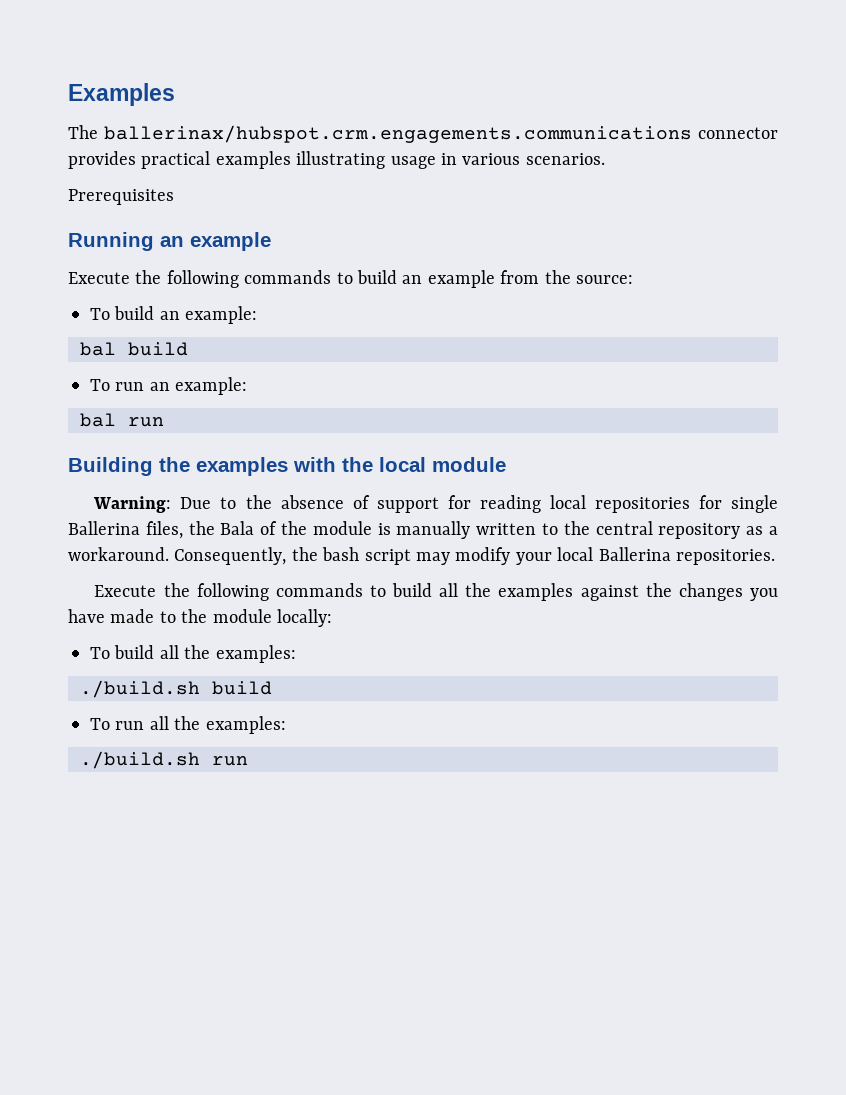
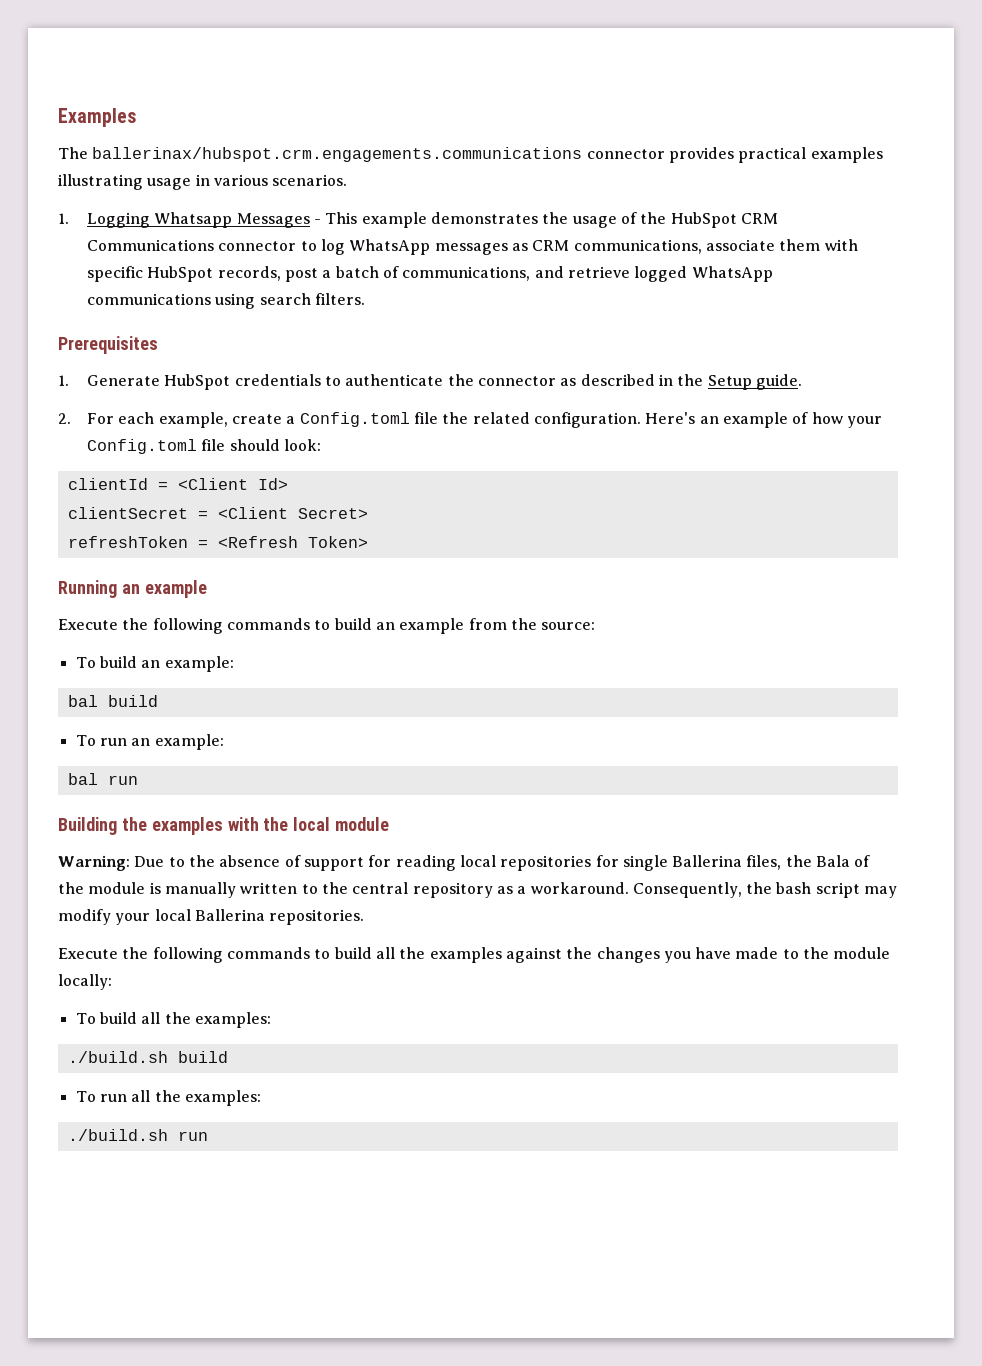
+ 1. Logging Whatsapp Messages - This example demonstrates the usage of the HubSpot CRM Communications connector to log WhatsApp messages as CRM communications, associate them with specific HubSpot records, post a batch of communications, and retrieve logged WhatsApp communications using search filters.
  Prerequisites
+ 1. Generate HubSpot credentials to authenticate the connector as described in the Setup guide.
+ 2. For each example, create a Config.toml file the related configuration. Here's an example of how your Config.toml file should look:
+ clientId = <Client Id>
+ clientSecret = <Client Secret>
+ refreshToken = <Refresh Token>

